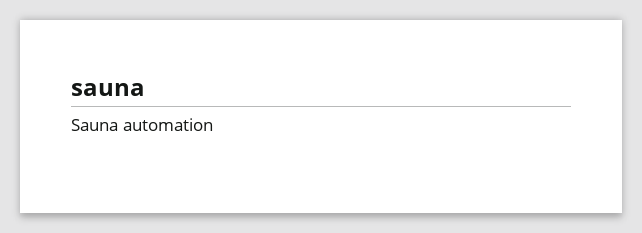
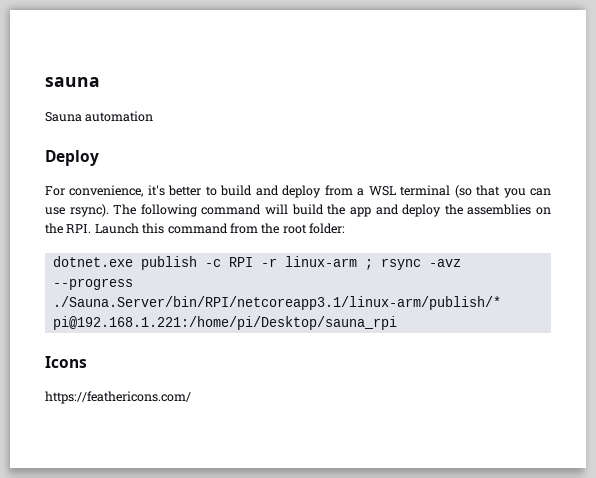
+ Deploy
+ For convenience, it's better to build and deploy from a WSL terminal (so that you can use rsync). The following command will build the app and deploy the assemblies on the RPI. Launch this command from the root folder:
+ dotnet.exe publish -c RPI -r linux-arm ; rsync -avz --progress ./Sauna.Server/bin/RPI/netcoreapp3.1/linux-arm/publish/* pi@192.168.1.221:/home/pi/Desktop/sauna_rpi
+ Icons
+ https://feathericons.com/

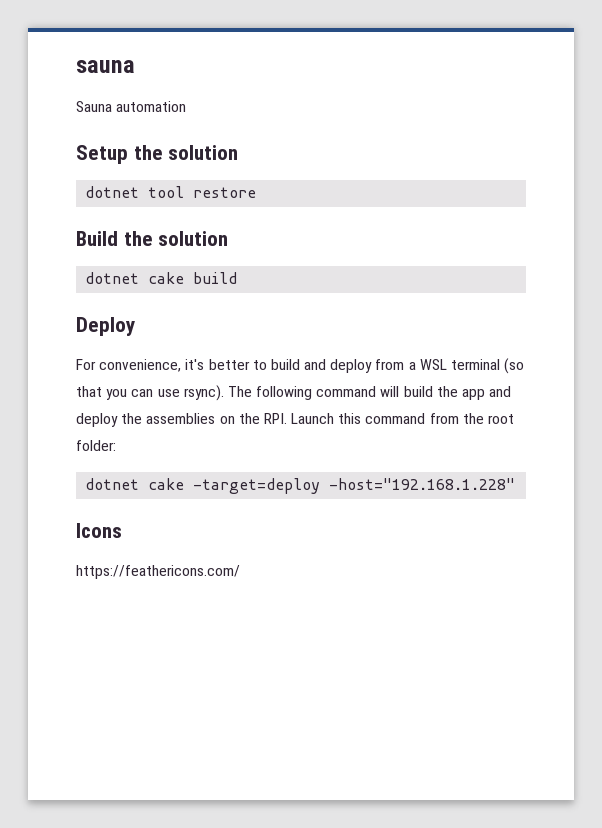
+ Setup the solution
+ dotnet tool restore
+ Build the solution
+ dotnet cake build
- dotnet.exe publish -c RPI -r linux-arm ; rsync -avz --progress ./Sauna.Server/bin/RPI/netcoreapp3.1/linux-arm/publish/* pi@192.168.1.221:/home/pi/Desktop/sauna_rpi
+ dotnet cake -target=deploy -host="192.168.1.228"

